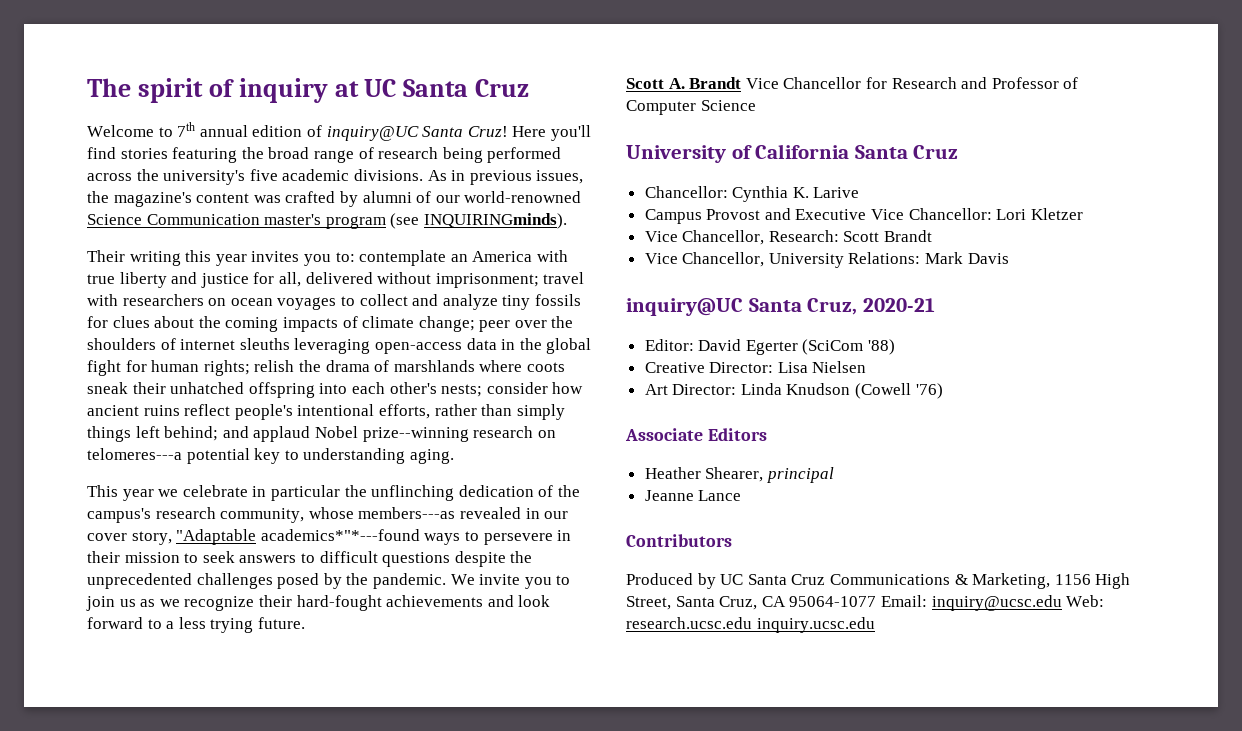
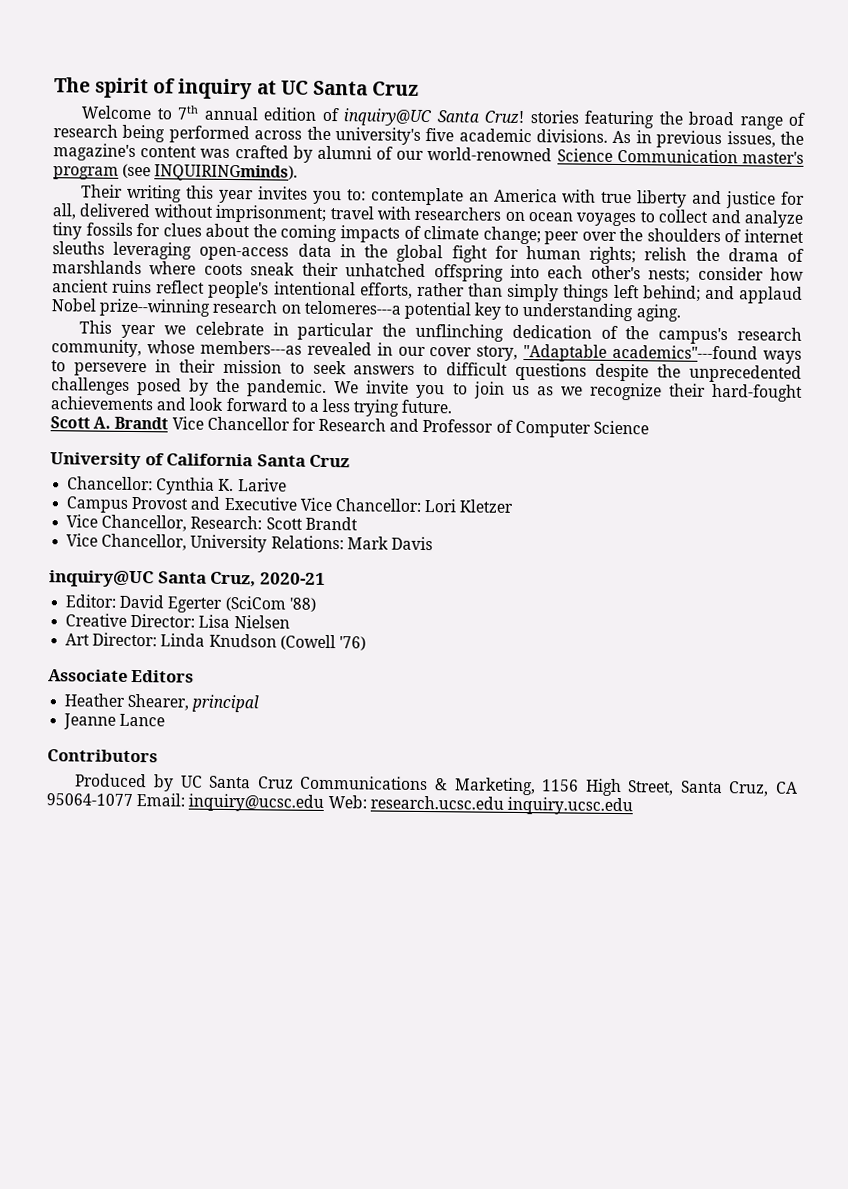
- Welcome to 7th annual edition of inquiry@UC Santa Cruz! Here you'll find stories featuring the broad range of research being performed across the university's five academic divisions.
+ Welcome to 7th annual edition of inquiry@UC Santa Cruz! stories featuring the broad range of research being performed across the university's five academic divisions.
- This year we celebrate in particular the unflinching dedication of the campus's research community, whose members---as revealed in our cover story, "Adaptable academics*"*---found ways to persevere in their mission to seek answers to difficult questions despite the unprecedented challenges posed by the pandemic.
+ This year we celebrate in particular the unflinching dedication of the campus's research community, whose members---as revealed in our cover story, "Adaptable academics"---found ways to persevere in their mission to seek answers to difficult questions despite the unprecedented challenges posed by the pandemic.

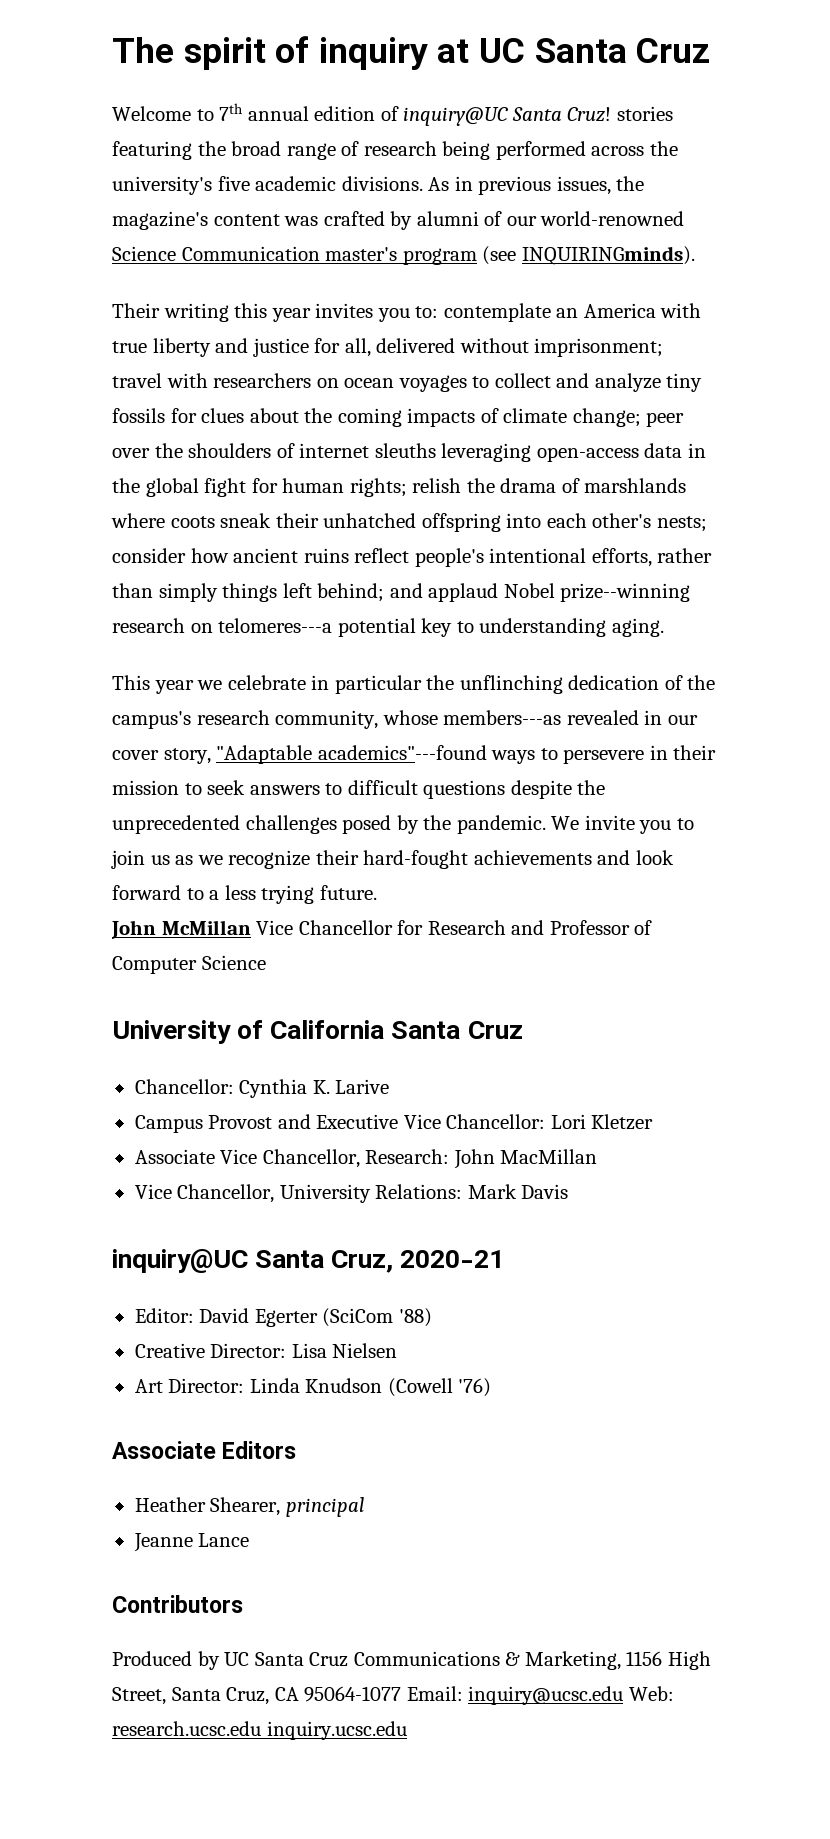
- Scott A. Brandt Vice Chancellor for Research and Professor of Computer Science
+ John McMillan Vice Chancellor for Research and Professor of Computer Science
- Vice Chancellor, Research: Scott Brandt
+ Associate Vice Chancellor, Research: John MacMillan

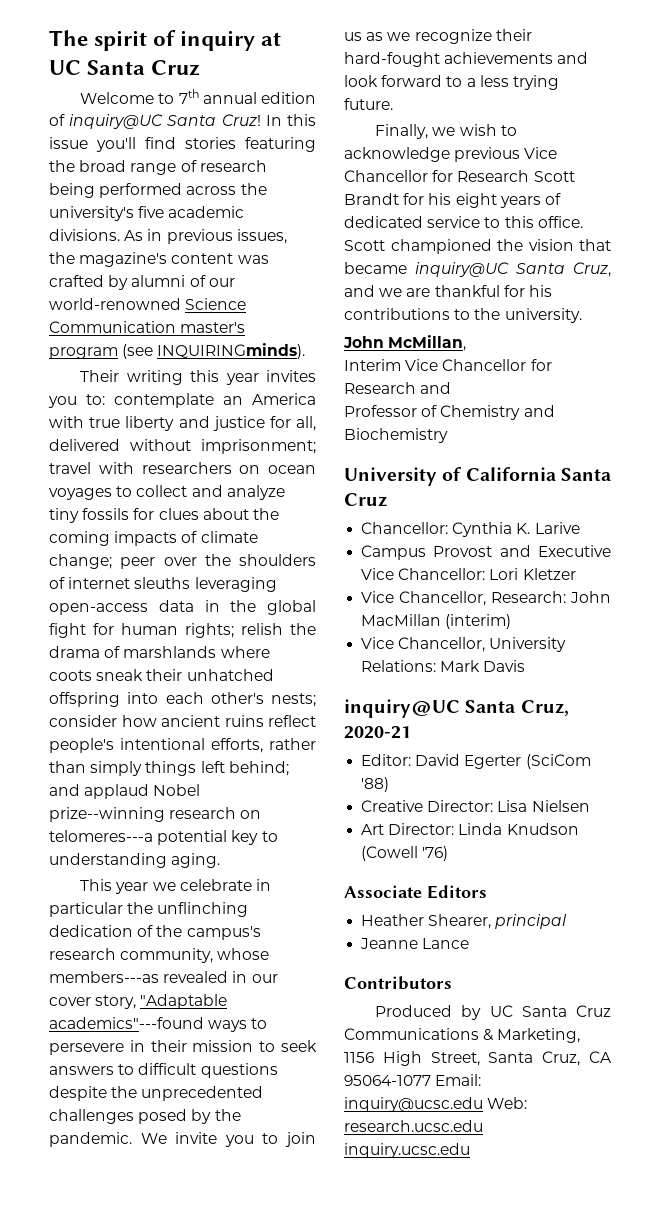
- Welcome to 7th annual edition of inquiry@UC Santa Cruz! stories featuring the broad range of research being performed across the university's five academic divisions.
+ Welcome to 7th annual edition of inquiry@UC Santa Cruz! In this issue you'll find stories featuring the broad range of research being performed across the university's five academic divisions.
- John McMillan Vice Chancellor for Research and Professor of Computer Science
+ Finally, we wish to acknowledge previous Vice Chancellor for Research Scott Brandt for his eight years of dedicated service to this office. Scott championed the vision that became inquiry@UC Santa Cruz, and we are thankful for his contributions to the university.
+ John McMillan,
+ Interim Vice Chancellor for Research and
+ Professor of Chemistry and Biochemistry
- Associate Vice Chancellor, Research: John MacMillan
+ Vice Chancellor, Research: John MacMillan (interim)

